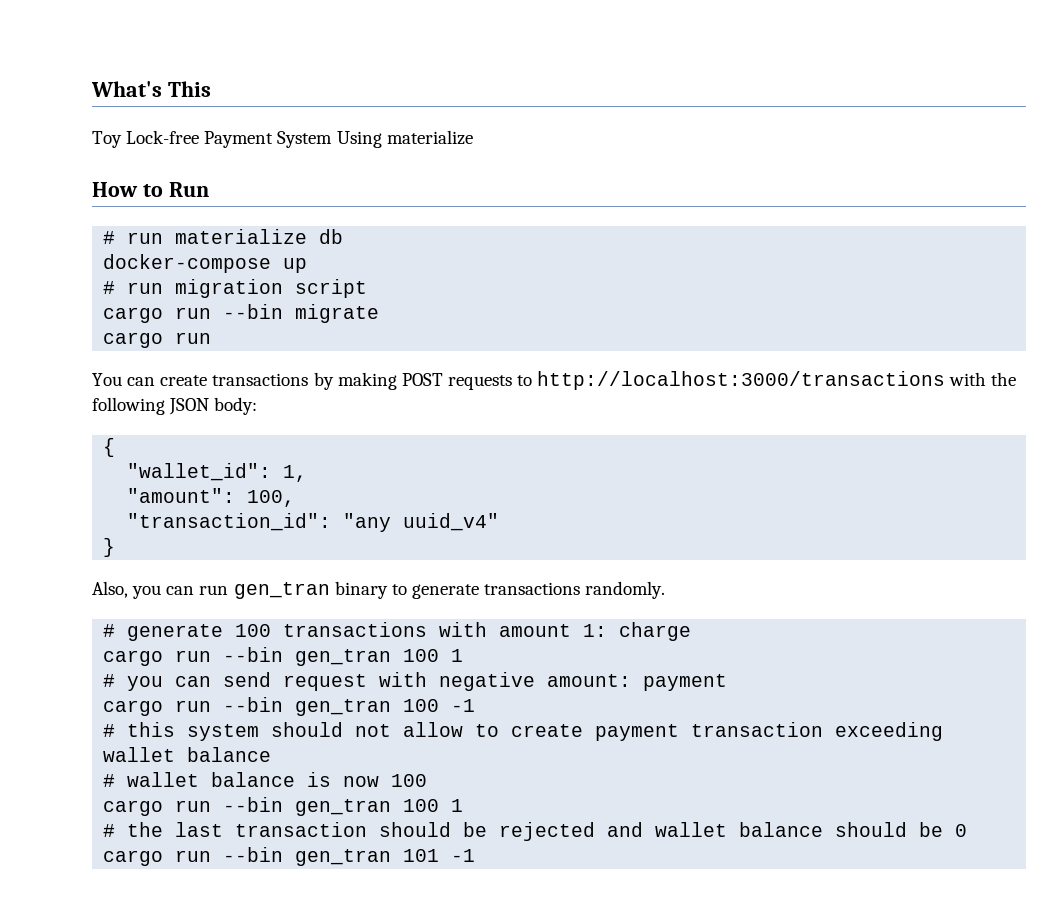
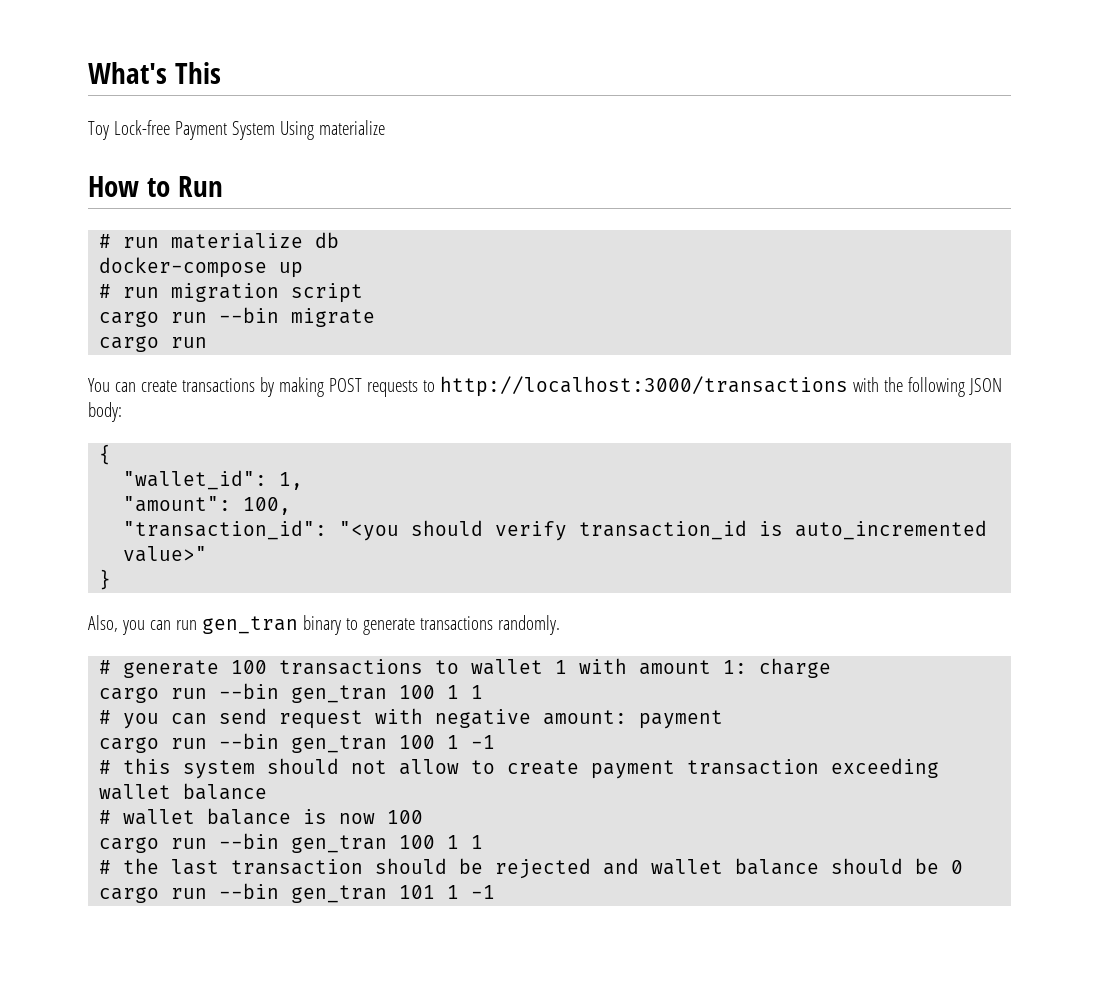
- "transaction_id": "any uuid_v4"
+ "transaction_id": "<you should verify transaction_id is auto_incremented value>"
- # generate 100 transactions with amount 1: charge
- cargo run --bin gen_tran 100 1
+ # generate 100 transactions to wallet 1 with amount 1: charge
+ cargo run --bin gen_tran 100 1 1
- cargo run --bin gen_tran 100 -1
+ cargo run --bin gen_tran 100 1 -1
  # wallet balance is now 100
- cargo run --bin gen_tran 100 1
+ cargo run --bin gen_tran 100 1 1
- cargo run --bin gen_tran 101 -1
+ cargo run --bin gen_tran 101 1 -1

